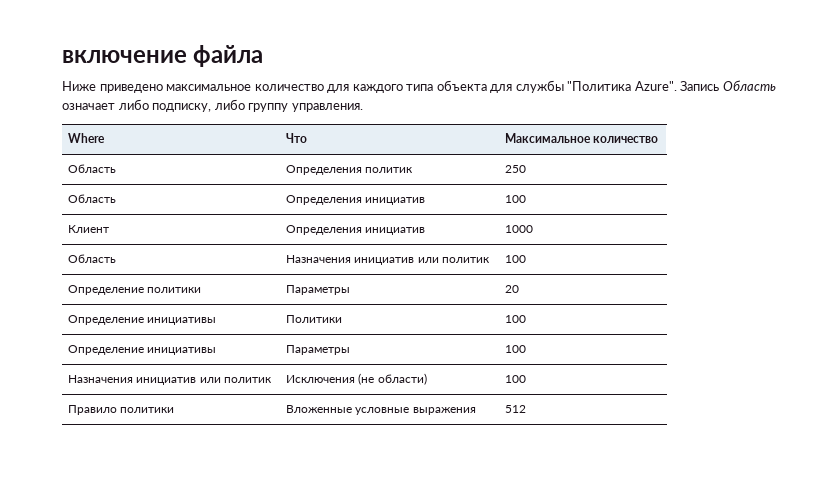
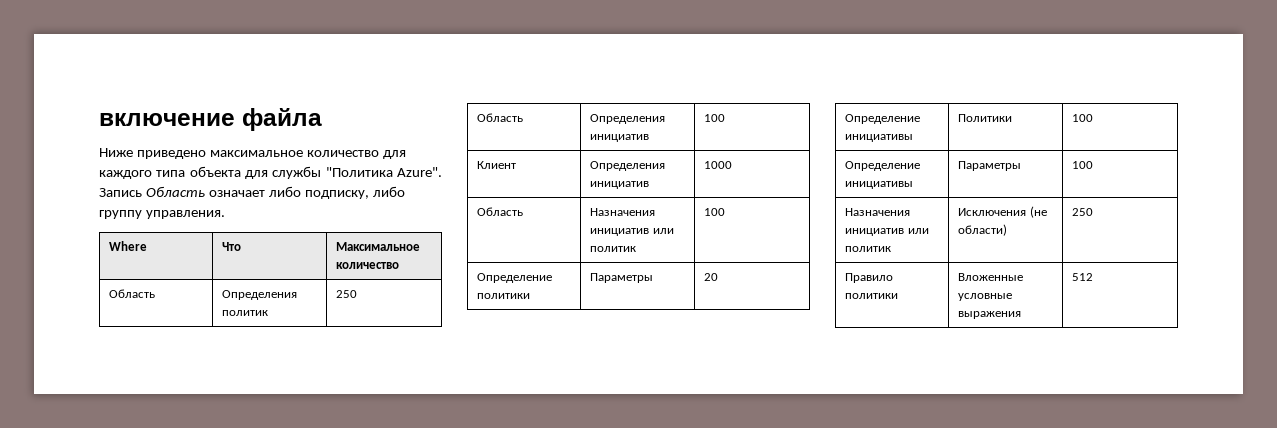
- Назначения инициатив или политик | Исключения (не области) | 100
+ Назначения инициатив или политик | Исключения (не области) | 250

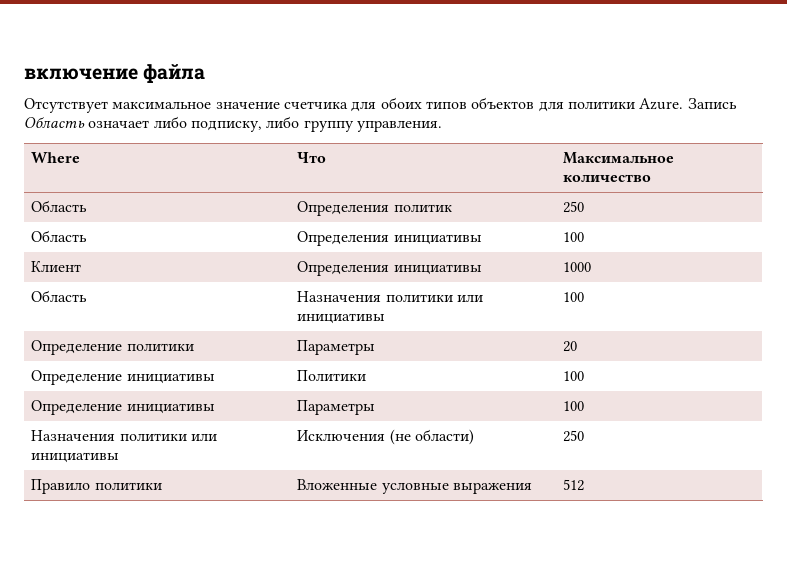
- Ниже приведено максимальное количество для каждого типа объекта для службы "Политика Azure".
+ Отсутствует максимальное значение счетчика для обоих типов объектов для политики Azure.
- Область | Определения инициатив | 100
+ Область | Определения инициативы | 100
- Клиент | Определения инициатив | 1000
+ Клиент | Определения инициативы | 1000
- Область | Назначения инициатив или политик | 100
+ Область | Назначения политики или инициативы | 100
- Назначения инициатив или политик | Исключения (не области) | 250
+ Назначения политики или инициативы | Исключения (не области) | 250

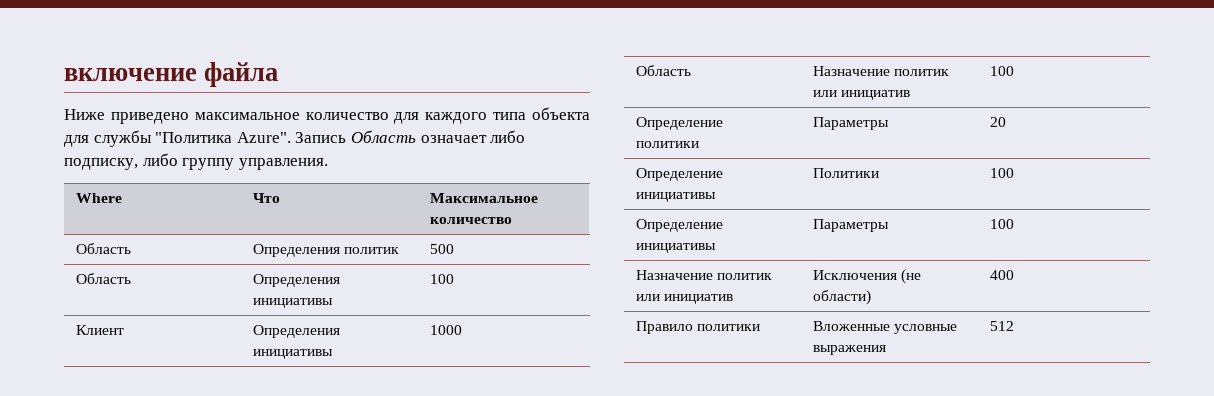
- Отсутствует максимальное значение счетчика для обоих типов объектов для политики Azure.
+ Ниже приведено максимальное количество для каждого типа объекта для службы "Политика Azure".
- Область | Определения политик | 250
+ Область | Определения политик | 500
- Область | Назначения политики или инициативы | 100
+ Область | Назначение политик или инициатив | 100
- Назначения политики или инициативы | Исключения (не области) | 250
+ Назначение политик или инициатив | Исключения (не области) | 400

